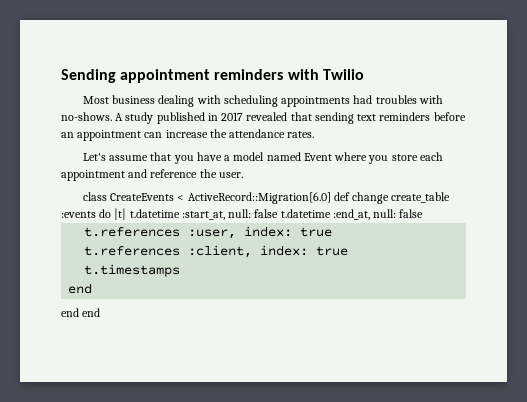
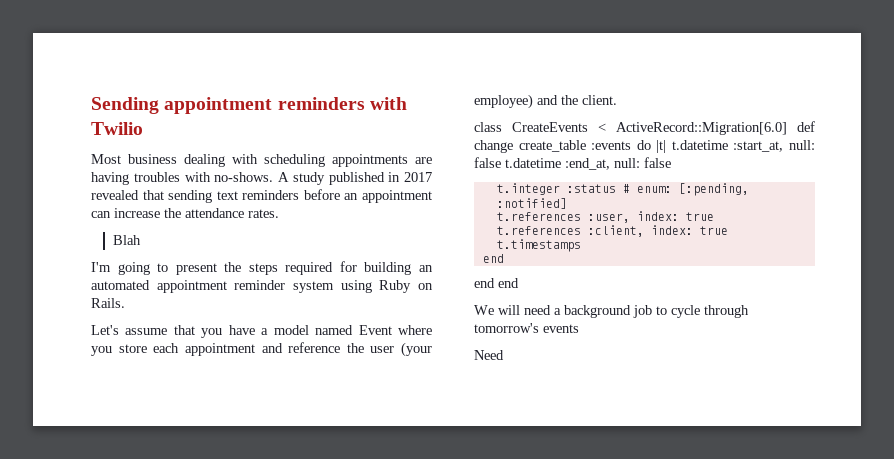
- Most business dealing with scheduling appointments had troubles with no-shows.
+ Most business dealing with scheduling appointments are having troubles with no-shows.
+ Blah
+ I'm going to present the steps required for building an automated appointment reminder system using Ruby on Rails.
- Let's assume that you have a model named Event where you store each appointment and reference the user.
+ Let's assume that you have a model named Event where you store each appointment and reference the user (your employee) and the client.
+ t.integer :status # enum: [:pending, :notified]
+ We will need a background job to cycle through tomorrow's events
+ Need

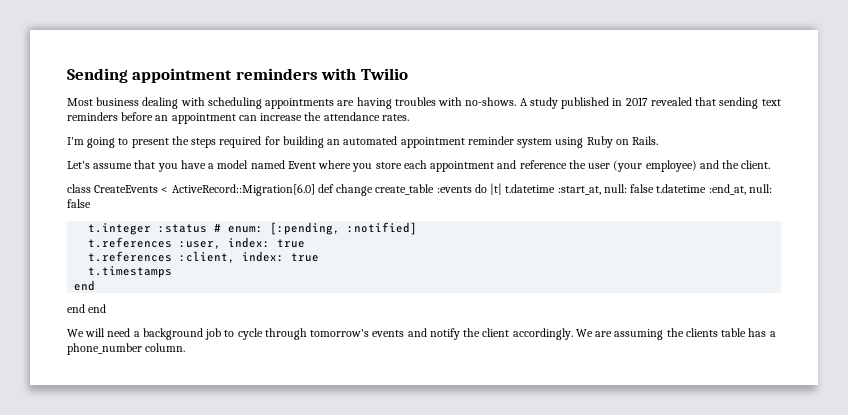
- Blah
- We will need a background job to cycle through tomorrow's events
- Need
+ We will need a background job to cycle through tomorrow's events and notify the client accordingly. We are assuming the clients table has a phone_number column.

